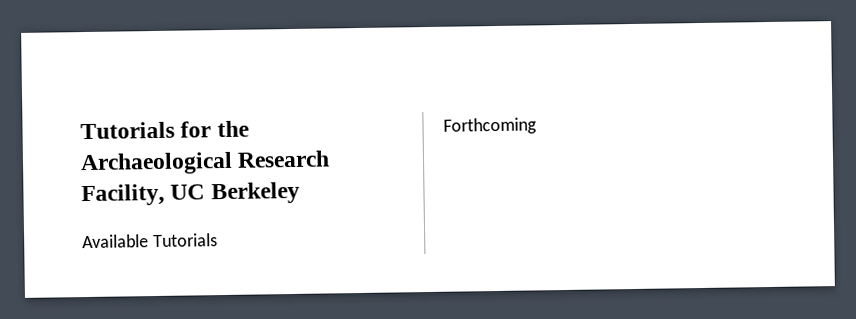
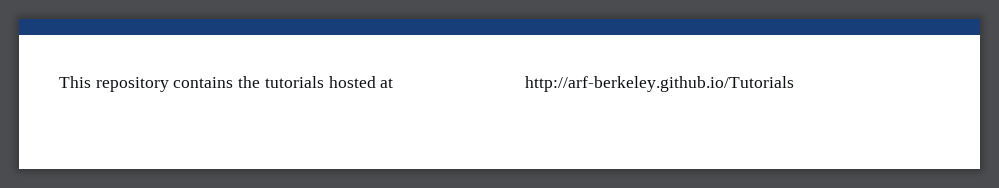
- Tutorials for the Archaeological Research Facility, UC Berkeley
- Available Tutorials
- Forthcoming
+ This repository contains the tutorials hosted at http://arf-berkeley.github.io/Tutorials

